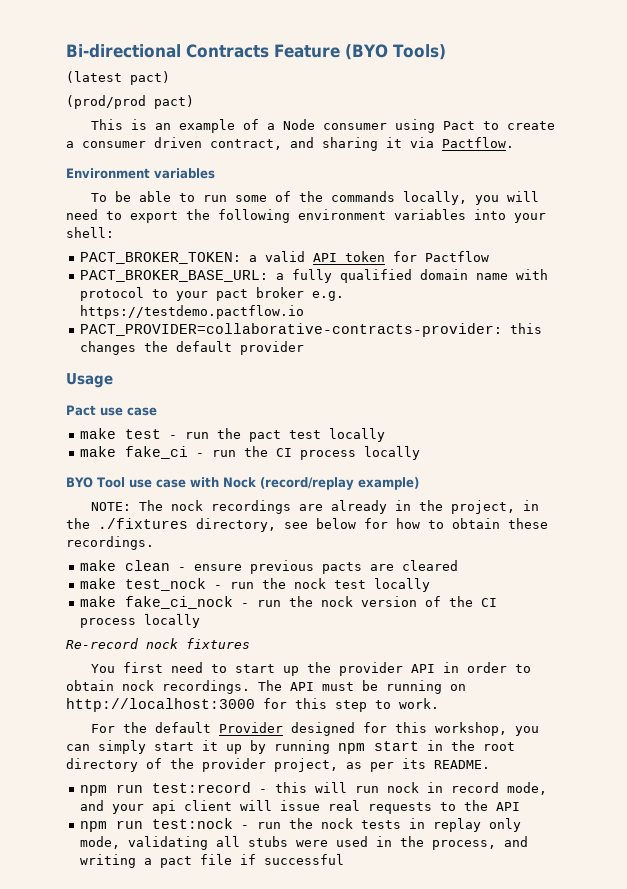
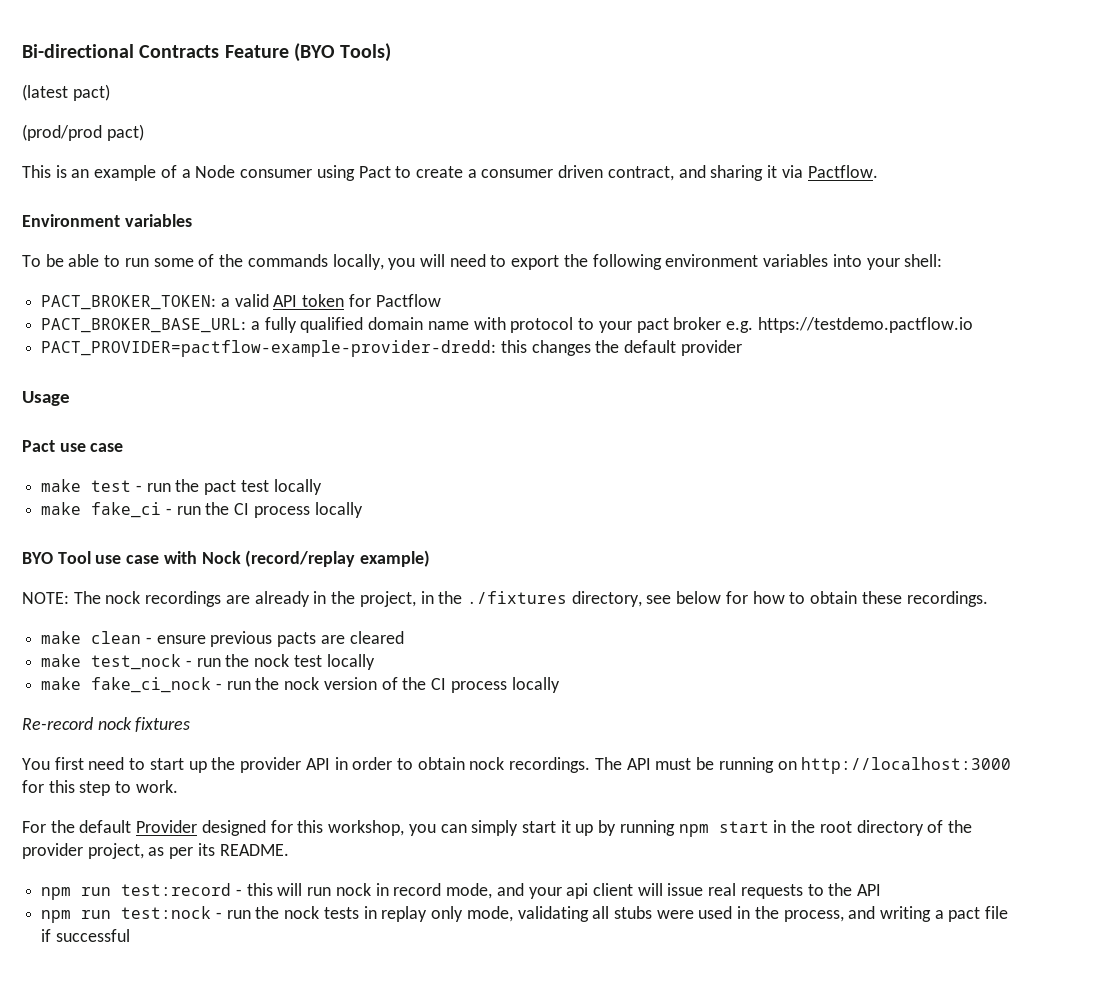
- PACT_PROVIDER=collaborative-contracts-provider: this changes the default provider
+ PACT_PROVIDER=pactflow-example-provider-dredd: this changes the default provider

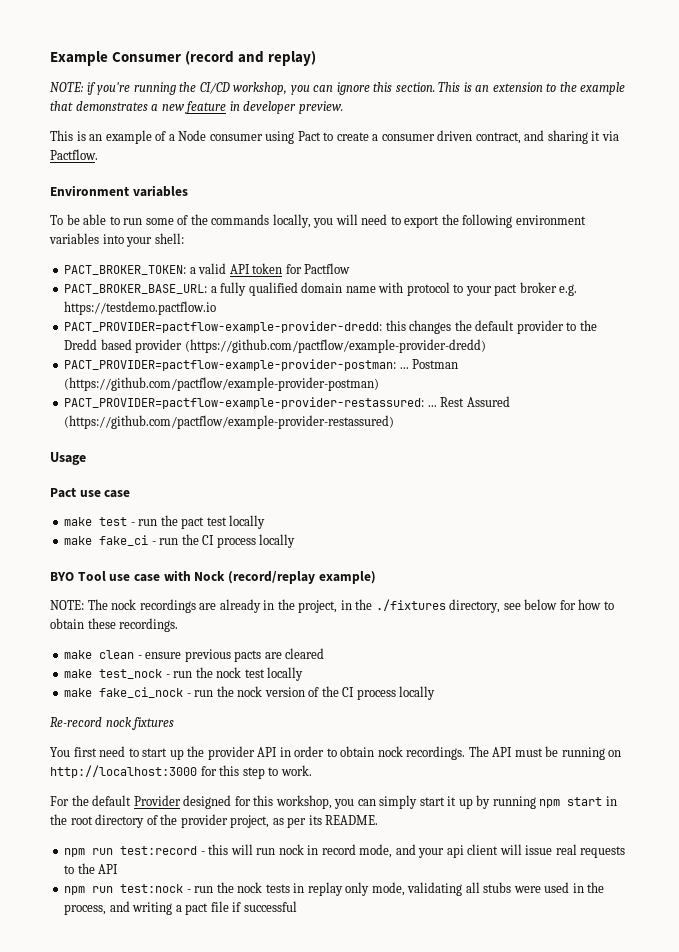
- Bi-directional Contracts Feature (BYO Tools)
- (latest pact)
- (prod/prod pact)
+ Example Consumer (record and replay)
+ NOTE: if you're running the CI/CD workshop, you can ignore this section. This is an extension to the example that demonstrates a new feature in developer preview.
- PACT_PROVIDER=pactflow-example-provider-dredd: this changes the default provider
+ PACT_PROVIDER=pactflow-example-provider-dredd: this changes the default provider to the Dredd based provider (https://github.com/pactflow/example-provider-dredd)
+ PACT_PROVIDER=pactflow-example-provider-postman: ... Postman (https://github.com/pactflow/example-provider-postman)
+ PACT_PROVIDER=pactflow-example-provider-restassured: ... Rest Assured (https://github.com/pactflow/example-provider-restassured)

